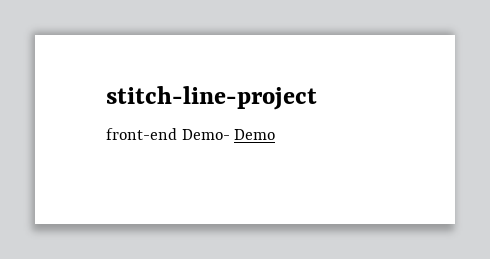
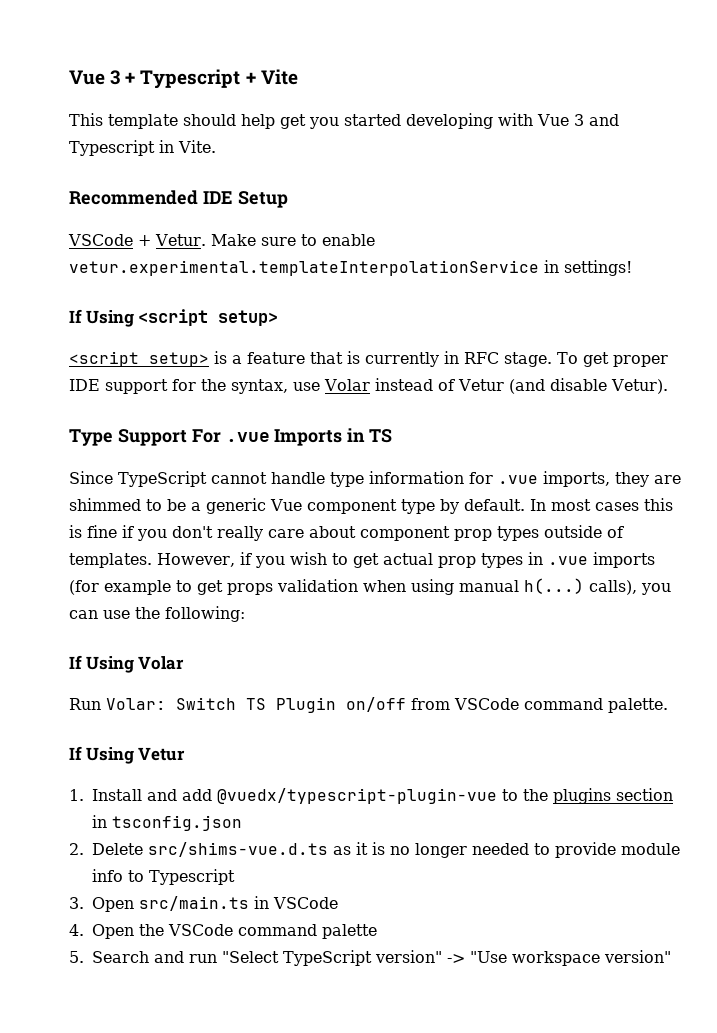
- stitch-line-project
- front-end Demo- Demo
+ Vue 3 + Typescript + Vite
+ This template should help get you started developing with Vue 3 and Typescript in Vite.
+ Recommended IDE Setup
+ VSCode + Vetur. Make sure to enable vetur.experimental.templateInterpolationService in settings!
+ If Using <script setup>
+ <script setup> is a feature that is currently in RFC stage. To get proper IDE support for the syntax, use Volar instead of Vetur (and disable Vetur).
+ Type Support For .vue Imports in TS
+ Since TypeScript cannot handle type information for .vue imports, they are shimmed to be a generic Vue component type by default. In most cases this is fine if you don't really care about component prop types outside of templates. However, if you wish to get actual prop types in .vue imports (for example to get props validation when using manual h(...) calls), you can use the following:
+ If Using Volar
+ Run Volar: Switch TS Plugin on/off from VSCode command palette.
+ If Using Vetur
+ 1. Install and add @vuedx/typescript-plugin-vue to the plugins section in tsconfig.json
+ 2. Delete src/shims-vue.d.ts as it is no longer needed to provide module info to Typescript
+ 3. Open src/main.ts in VSCode
+ 4. Open the VSCode command palette
+ 5. Search and run "Select TypeScript version" -> "Use workspace version"

